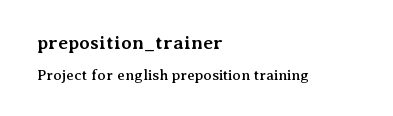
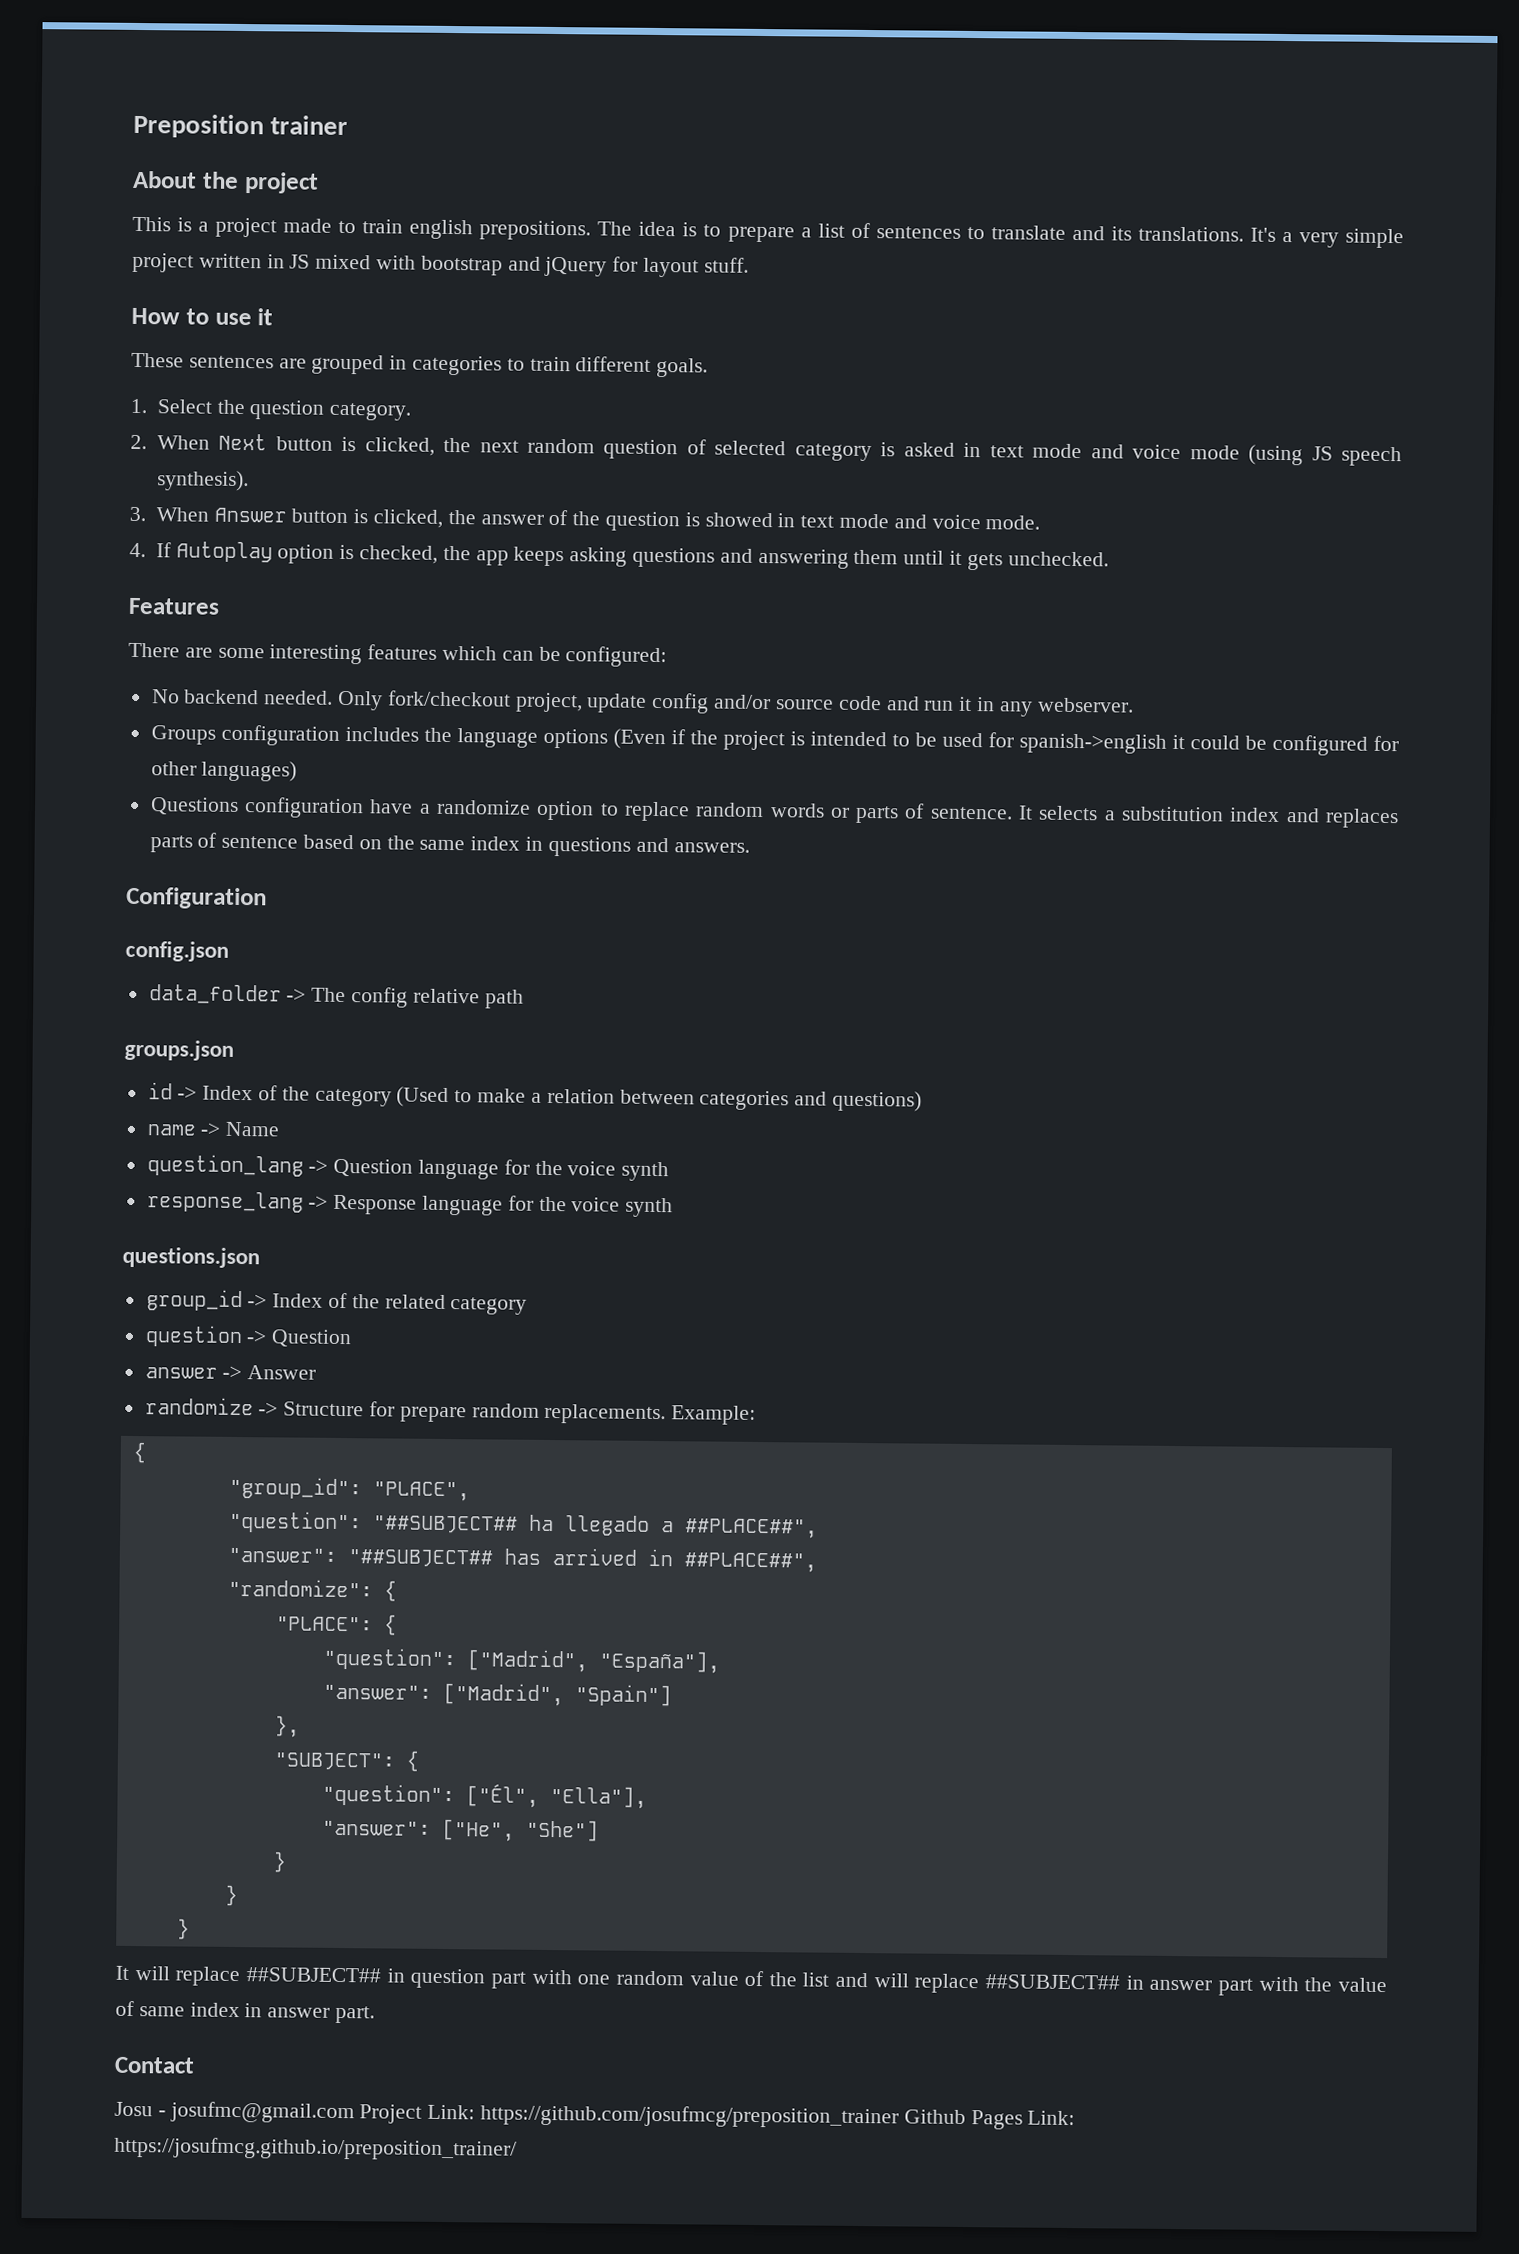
- preposition_trainer
- Project for english preposition training
+ Preposition trainer
+ About the project
+ This is a project made to train english prepositions. The idea is to prepare a list of sentences to translate and its translations. It's a very simple project written in JS mixed with bootstrap and jQuery for layout stuff.
+ How to use it
+ These sentences are grouped in categories to train different goals.
+ 1. Select the question category.
+ 2. When Next button is clicked, the next random question of selected category is asked in text mode and voice mode (using JS speech synthesis).
+ 3. When Answer button is clicked, the answer of the question is showed in text mode and voice mode.
+ 4. If Autoplay option is checked, the app keeps asking questions and answering them until it gets unchecked.
+ Features
+ There are some interesting features which can be configured:
+ No backend needed. Only fork/checkout project, update config and/or source code and run it in any webserver.
+ Groups configuration includes the language options (Even if the project is intended to be used for spanish->english it could be configured for other languages)
+ Questions configuration have a randomize option to replace random words or parts of sentence. It selects a substitution index and replaces parts of sentence based on the same index in questions and answers.
+ Configuration
+ config.json
+ data_folder -> The config relative path
+ groups.json
+ id -> Index of the category (Used to make a relation between categories and questions)
+ name -> Name
+ question_lang -> Question language for the voice synth
+ response_lang -> Response language for the voice synth
+ questions.json
+ group_id -> Index of the related category
+ question -> Question
+ answer -> Answer
+ randomize -> Structure for prepare random replacements. Example:
+ {
+ "group_id": "PLACE",
+ "question": "##SUBJECT## ha llegado a ##PLACE##",
+ "answer": "##SUBJECT## has arrived in ##PLACE##",
+ "randomize": {
+ "PLACE": {
+ "question": ["Madrid", "España"],
+ "answer": ["Madrid", "Spain"]
+ },
+ "SUBJECT": {
+ "question": ["Él", "Ella"],
+ "answer": ["He", "She"]
+ }
+ }
+ }
+ It will replace ##SUBJECT## in question part with one random value of the list and will replace ##SUBJECT## in answer part with the value of same index in answer part.
+ Contact
+ Josu - josufmc@gmail.com Project Link: https://github.com/josufmcg/preposition_trainer Github Pages Link: https://josufmcg.github.io/preposition_trainer/

